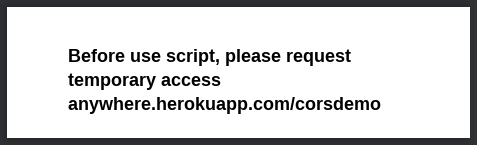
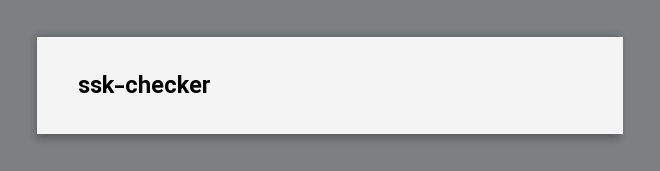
- Before use script, please request temporary access anywhere.herokuapp.com/corsdemo
+ ssk-checker

